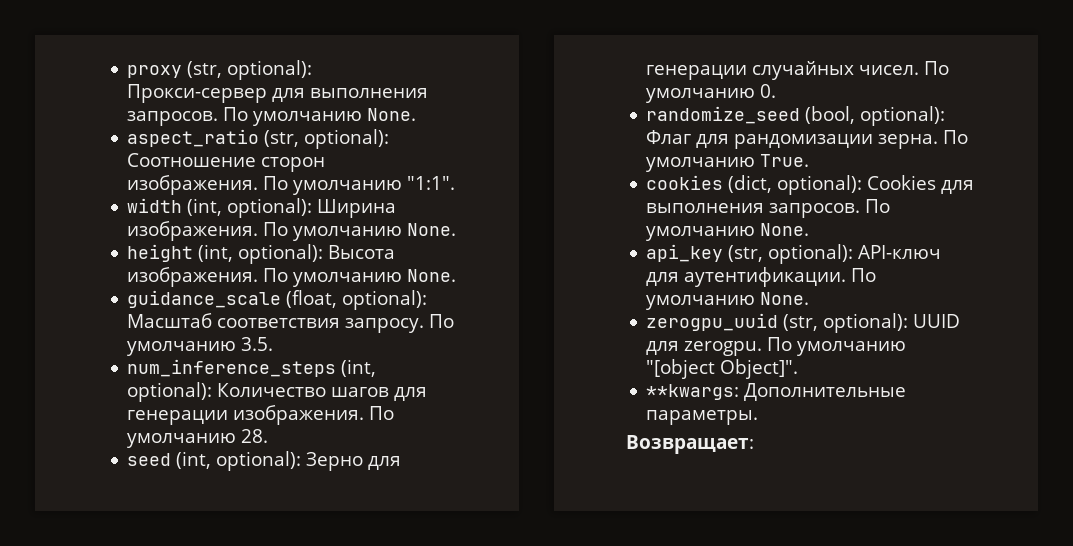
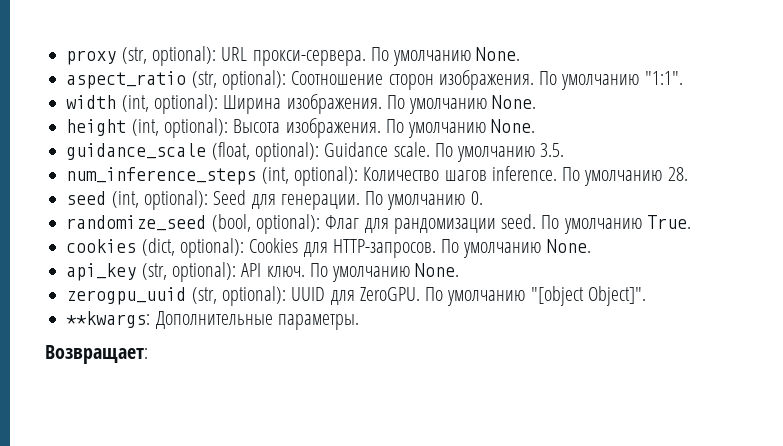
- proxy (str, optional): Прокси-сервер для выполнения запросов.
+ proxy (str, optional): URL прокси-сервера.
- guidance_scale (float, optional): Масштаб соответствия запросу.
+ guidance_scale (float, optional): Guidance scale.
- num_inference_steps (int, optional): Количество шагов для генерации изображения.
+ num_inference_steps (int, optional): Количество шагов inference.
- seed (int, optional): Зерно для генерации случайных чисел.
+ seed (int, optional): Seed для генерации.
- randomize_seed (bool, optional): Флаг для рандомизации зерна.
+ randomize_seed (bool, optional): Флаг для рандомизации seed.
- cookies (dict, optional): Cookies для выполнения запросов.
+ cookies (dict, optional): Cookies для HTTP-запросов.
- api_key (str, optional): API-ключ для аутентификации.
+ api_key (str, optional): API ключ.
- zerogpu_uuid (str, optional): UUID для zerogpu.
+ zerogpu_uuid (str, optional): UUID для ZeroGPU.

